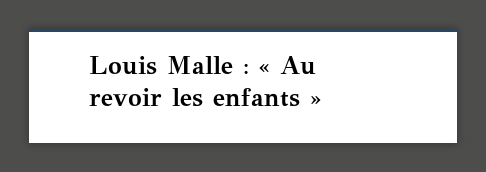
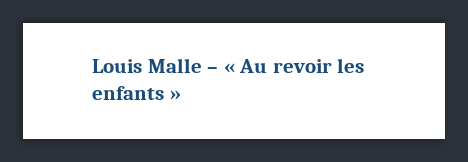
- Louis Malle : « Au revoir les enfants »
+ Louis Malle – « Au revoir les enfants »

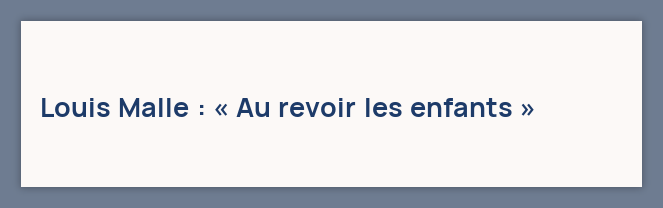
- Louis Malle – « Au revoir les enfants »
+ Louis Malle : « Au revoir les enfants »

